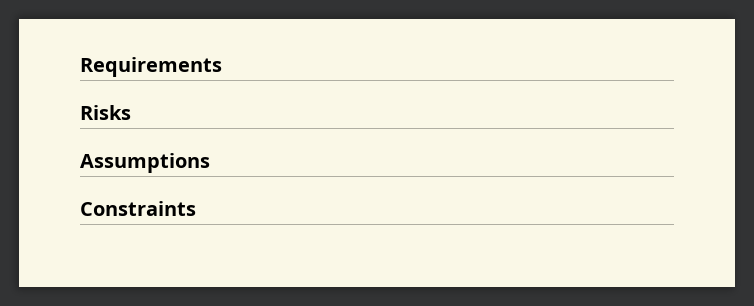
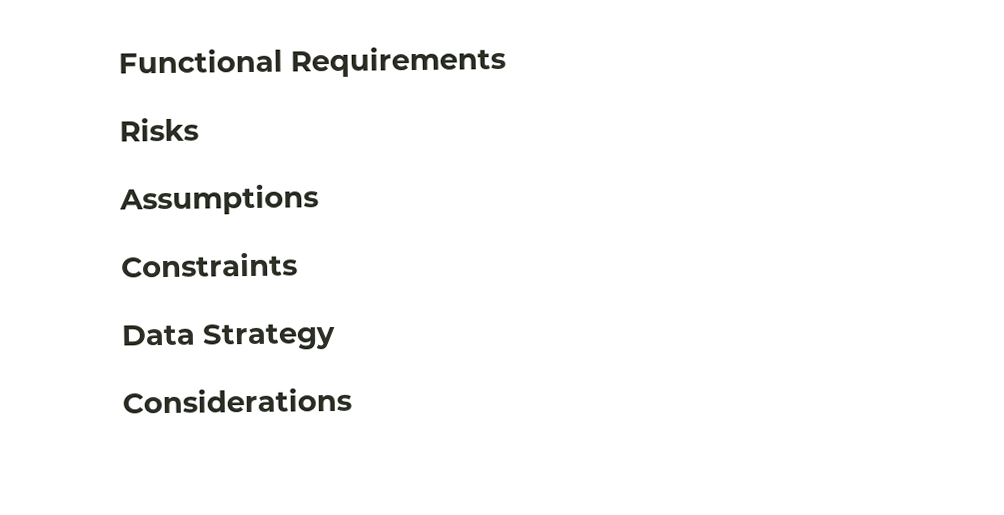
- Requirements
+ Functional Requirements
+ Data Strategy
+ Considerations

